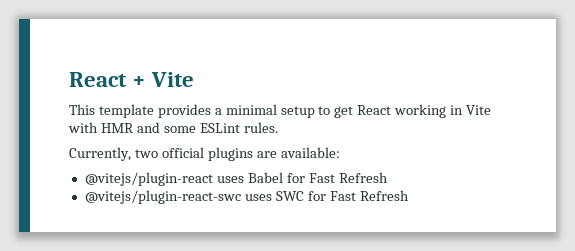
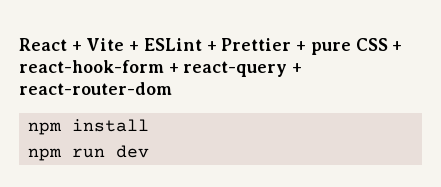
- React + Vite
- This template provides a minimal setup to get React working in Vite with HMR and some ESLint rules.
- Currently, two official plugins are available:
- @vitejs/plugin-react uses Babel for Fast Refresh
- @vitejs/plugin-react-swc uses SWC for Fast Refresh
+ React + Vite + ESLint + Prettier + pure CSS + react-hook-form + react-query + react-router-dom
+ npm install
+ npm run dev

